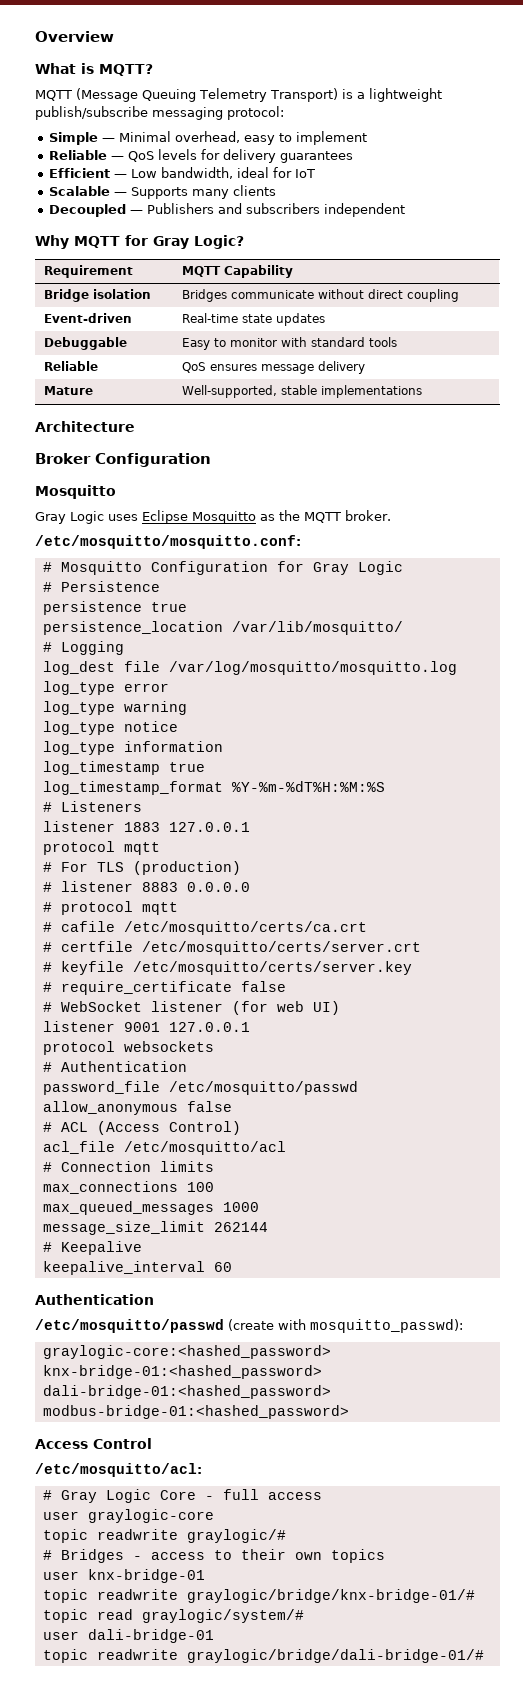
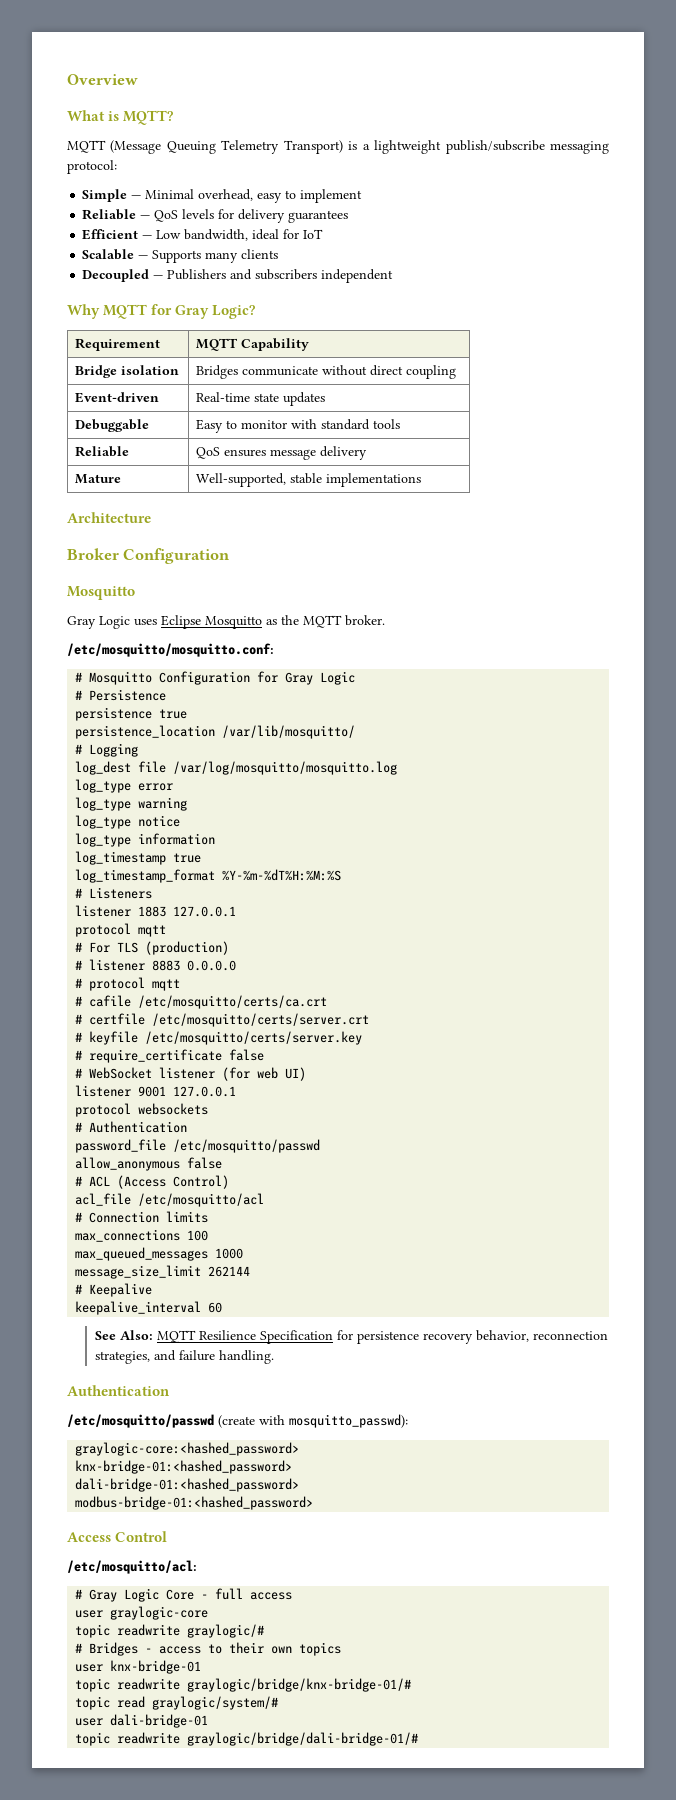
+ See Also: MQTT Resilience Specification for persistence recovery behavior, reconnection strategies, and failure handling.

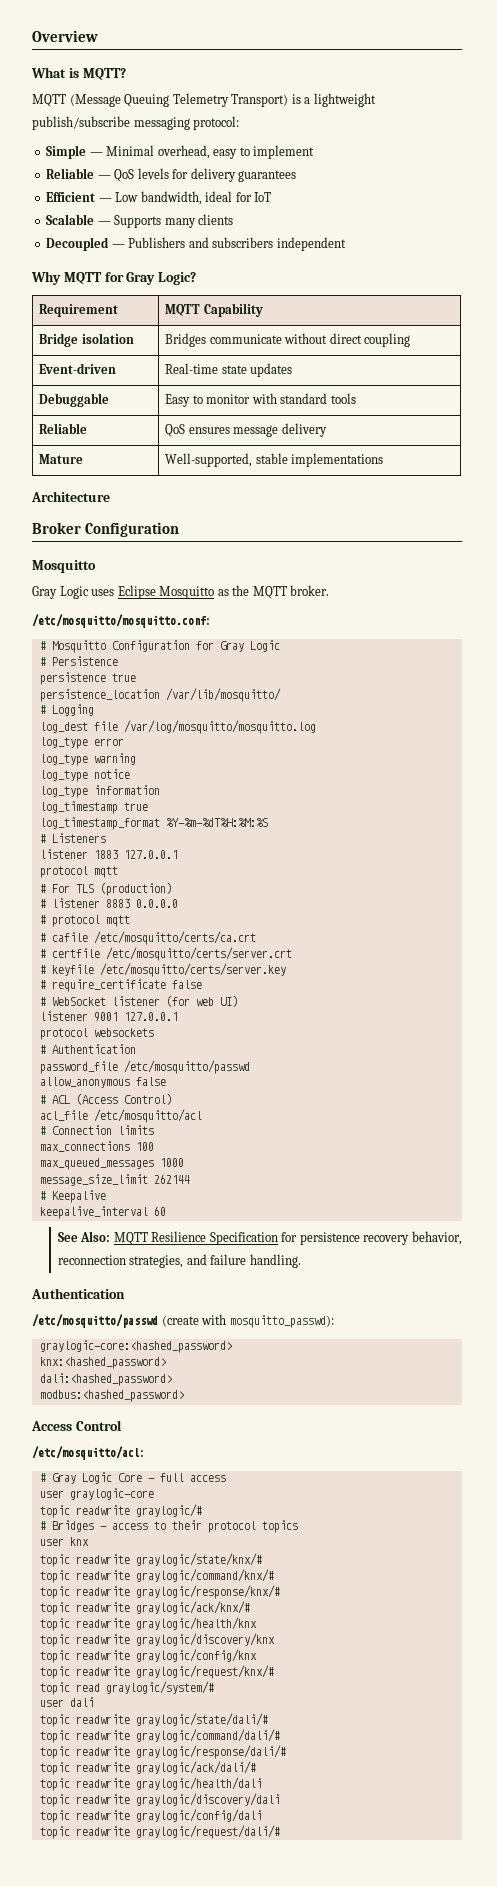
- knx-bridge-01:<hashed_password>
- dali-bridge-01:<hashed_password>
- modbus-bridge-01:<hashed_password>
+ knx:<hashed_password>
+ dali:<hashed_password>
+ modbus:<hashed_password>
- # Bridges - access to their own topics
+ # Bridges - access to their protocol topics
- user knx-bridge-01
- topic readwrite graylogic/bridge/knx-bridge-01/#
+ user knx
+ topic readwrite graylogic/state/knx/#
+ topic readwrite graylogic/command/knx/#
+ topic readwrite graylogic/response/knx/#
+ topic readwrite graylogic/ack/knx/#
+ topic readwrite graylogic/health/knx
+ topic readwrite graylogic/discovery/knx
+ topic readwrite graylogic/config/knx
+ topic readwrite graylogic/request/knx/#
- user dali-bridge-01
- topic readwrite graylogic/bridge/dali-bridge-01/#
+ user dali
+ topic readwrite graylogic/state/dali/#
+ topic readwrite graylogic/command/dali/#
+ topic readwrite graylogic/response/dali/#
+ topic readwrite graylogic/ack/dali/#
+ topic readwrite graylogic/health/dali
+ topic readwrite graylogic/discovery/dali
+ topic readwrite graylogic/config/dali
+ topic readwrite graylogic/request/dali/#

